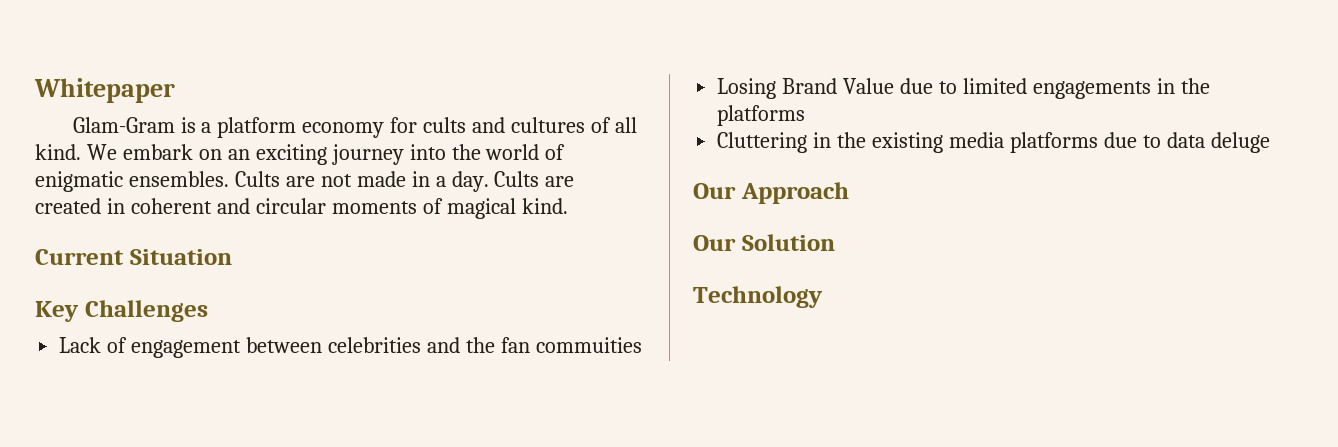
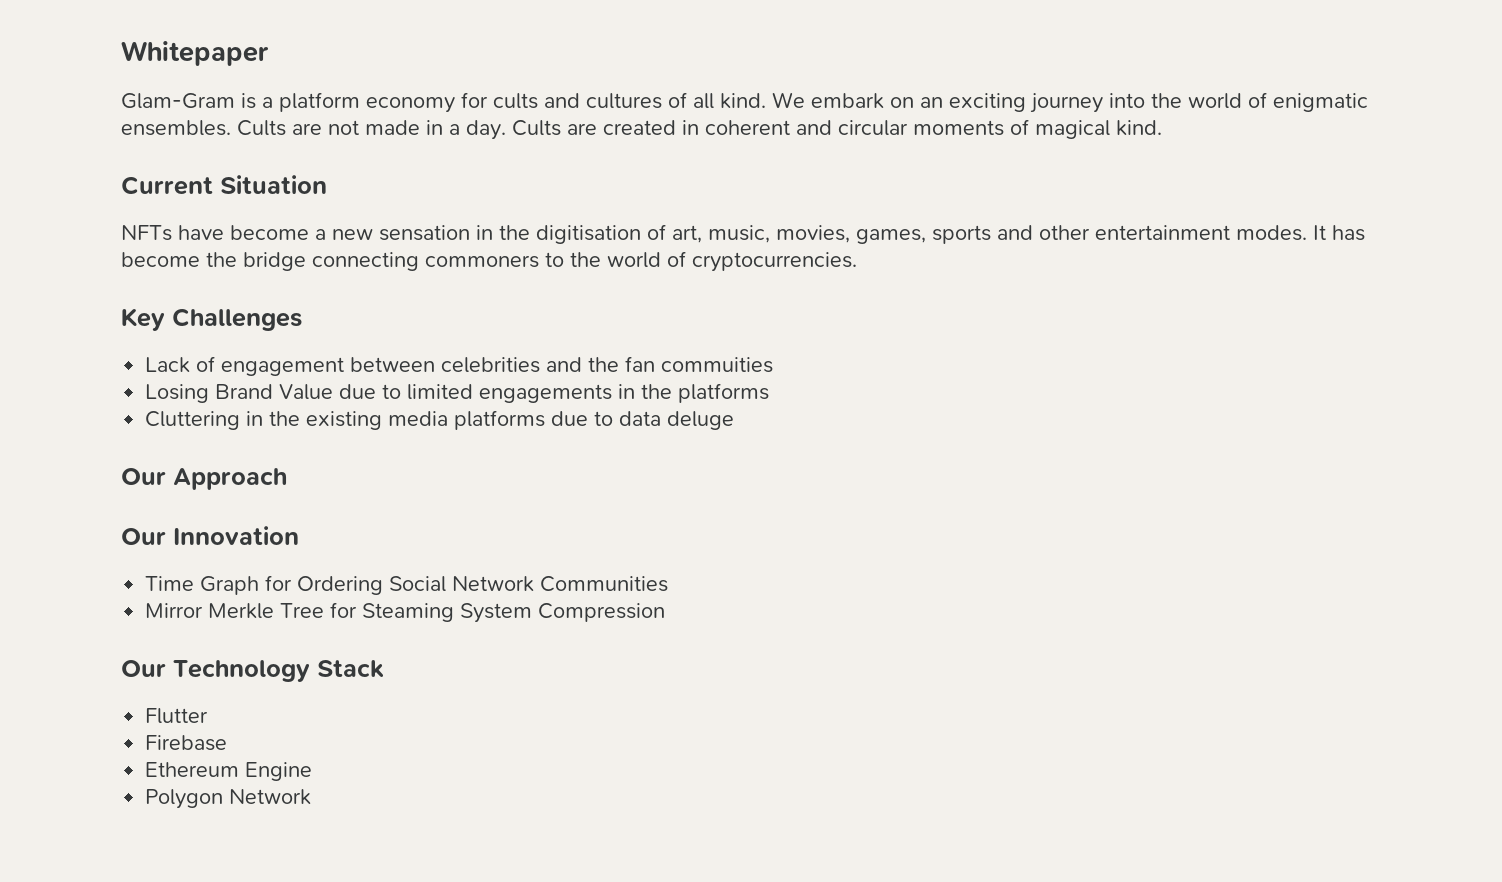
+ NFTs have become a new sensation in the digitisation of art, music, movies, games, sports and other entertainment modes. It has become the bridge connecting commoners to the world of cryptocurrencies.
- Our Solution
- Technology
+ Our Innovation
+ Time Graph for Ordering Social Network Communities
+ Mirror Merkle Tree for Steaming System Compression
+ Our Technology Stack
+ Flutter
+ Firebase
+ Ethereum Engine
+ Polygon Network

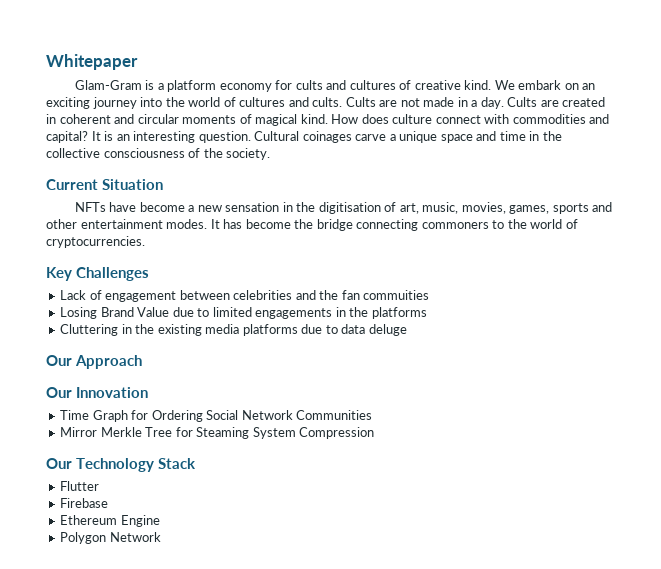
- Glam-Gram is a platform economy for cults and cultures of all kind.
+ Glam-Gram is a platform economy for cults and cultures of creative kind.
- We embark on an exciting journey into the world of enigmatic ensembles.
+ We embark on an exciting journey into the world of cultures and cults.
+ How does culture connect with commodities and capital? It is an interesting question. Cultural coinages carve a unique space and time in the collective consciousness of the society.

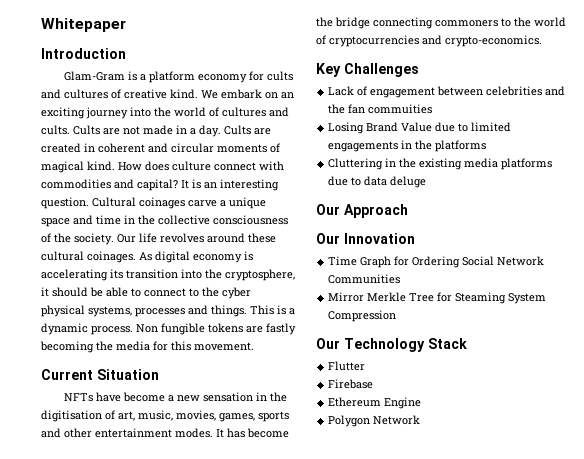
+ Introduction
+ Our life revolves around these cultural coinages. As digital economy is accelerating its transition into the cryptosphere, it should be able to connect to the cyber physical systems, processes and things. This is a dynamic process. Non fungible tokens are fastly becoming the media for this movement.
- It has become the bridge connecting commoners to the world of cryptocurrencies.
+ It has become the bridge connecting commoners to the world of cryptocurrencies and crypto-economics.

